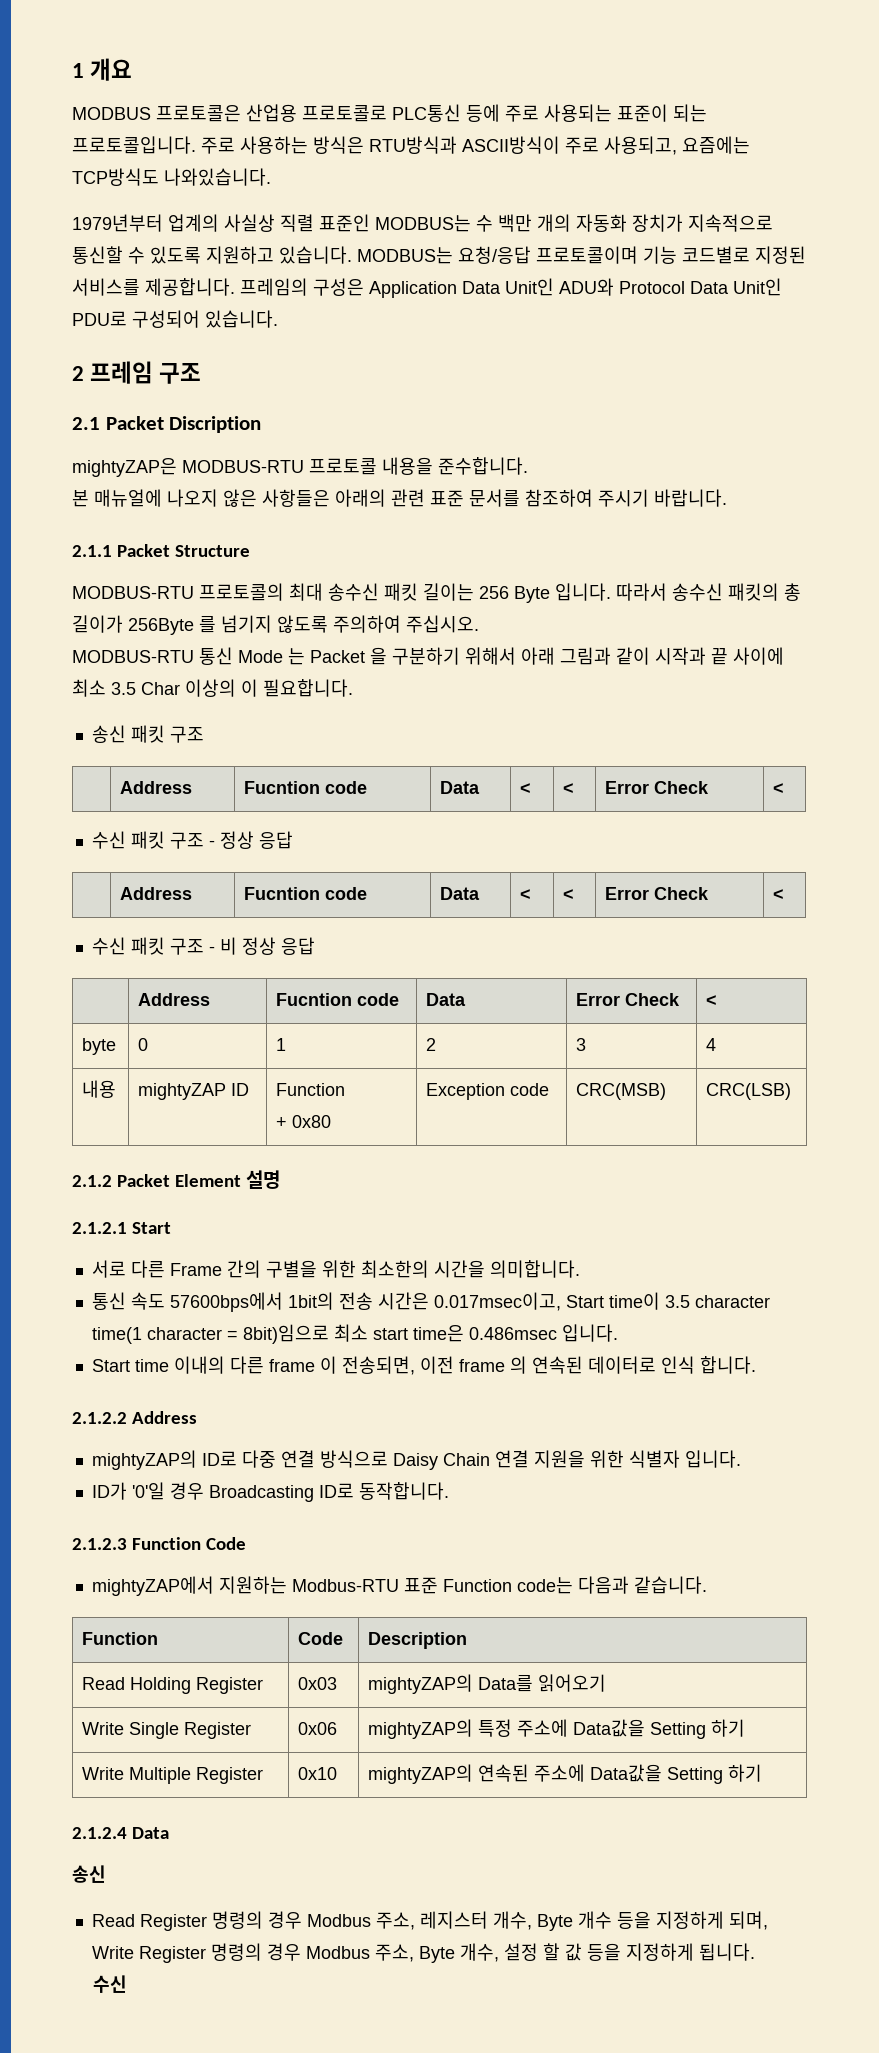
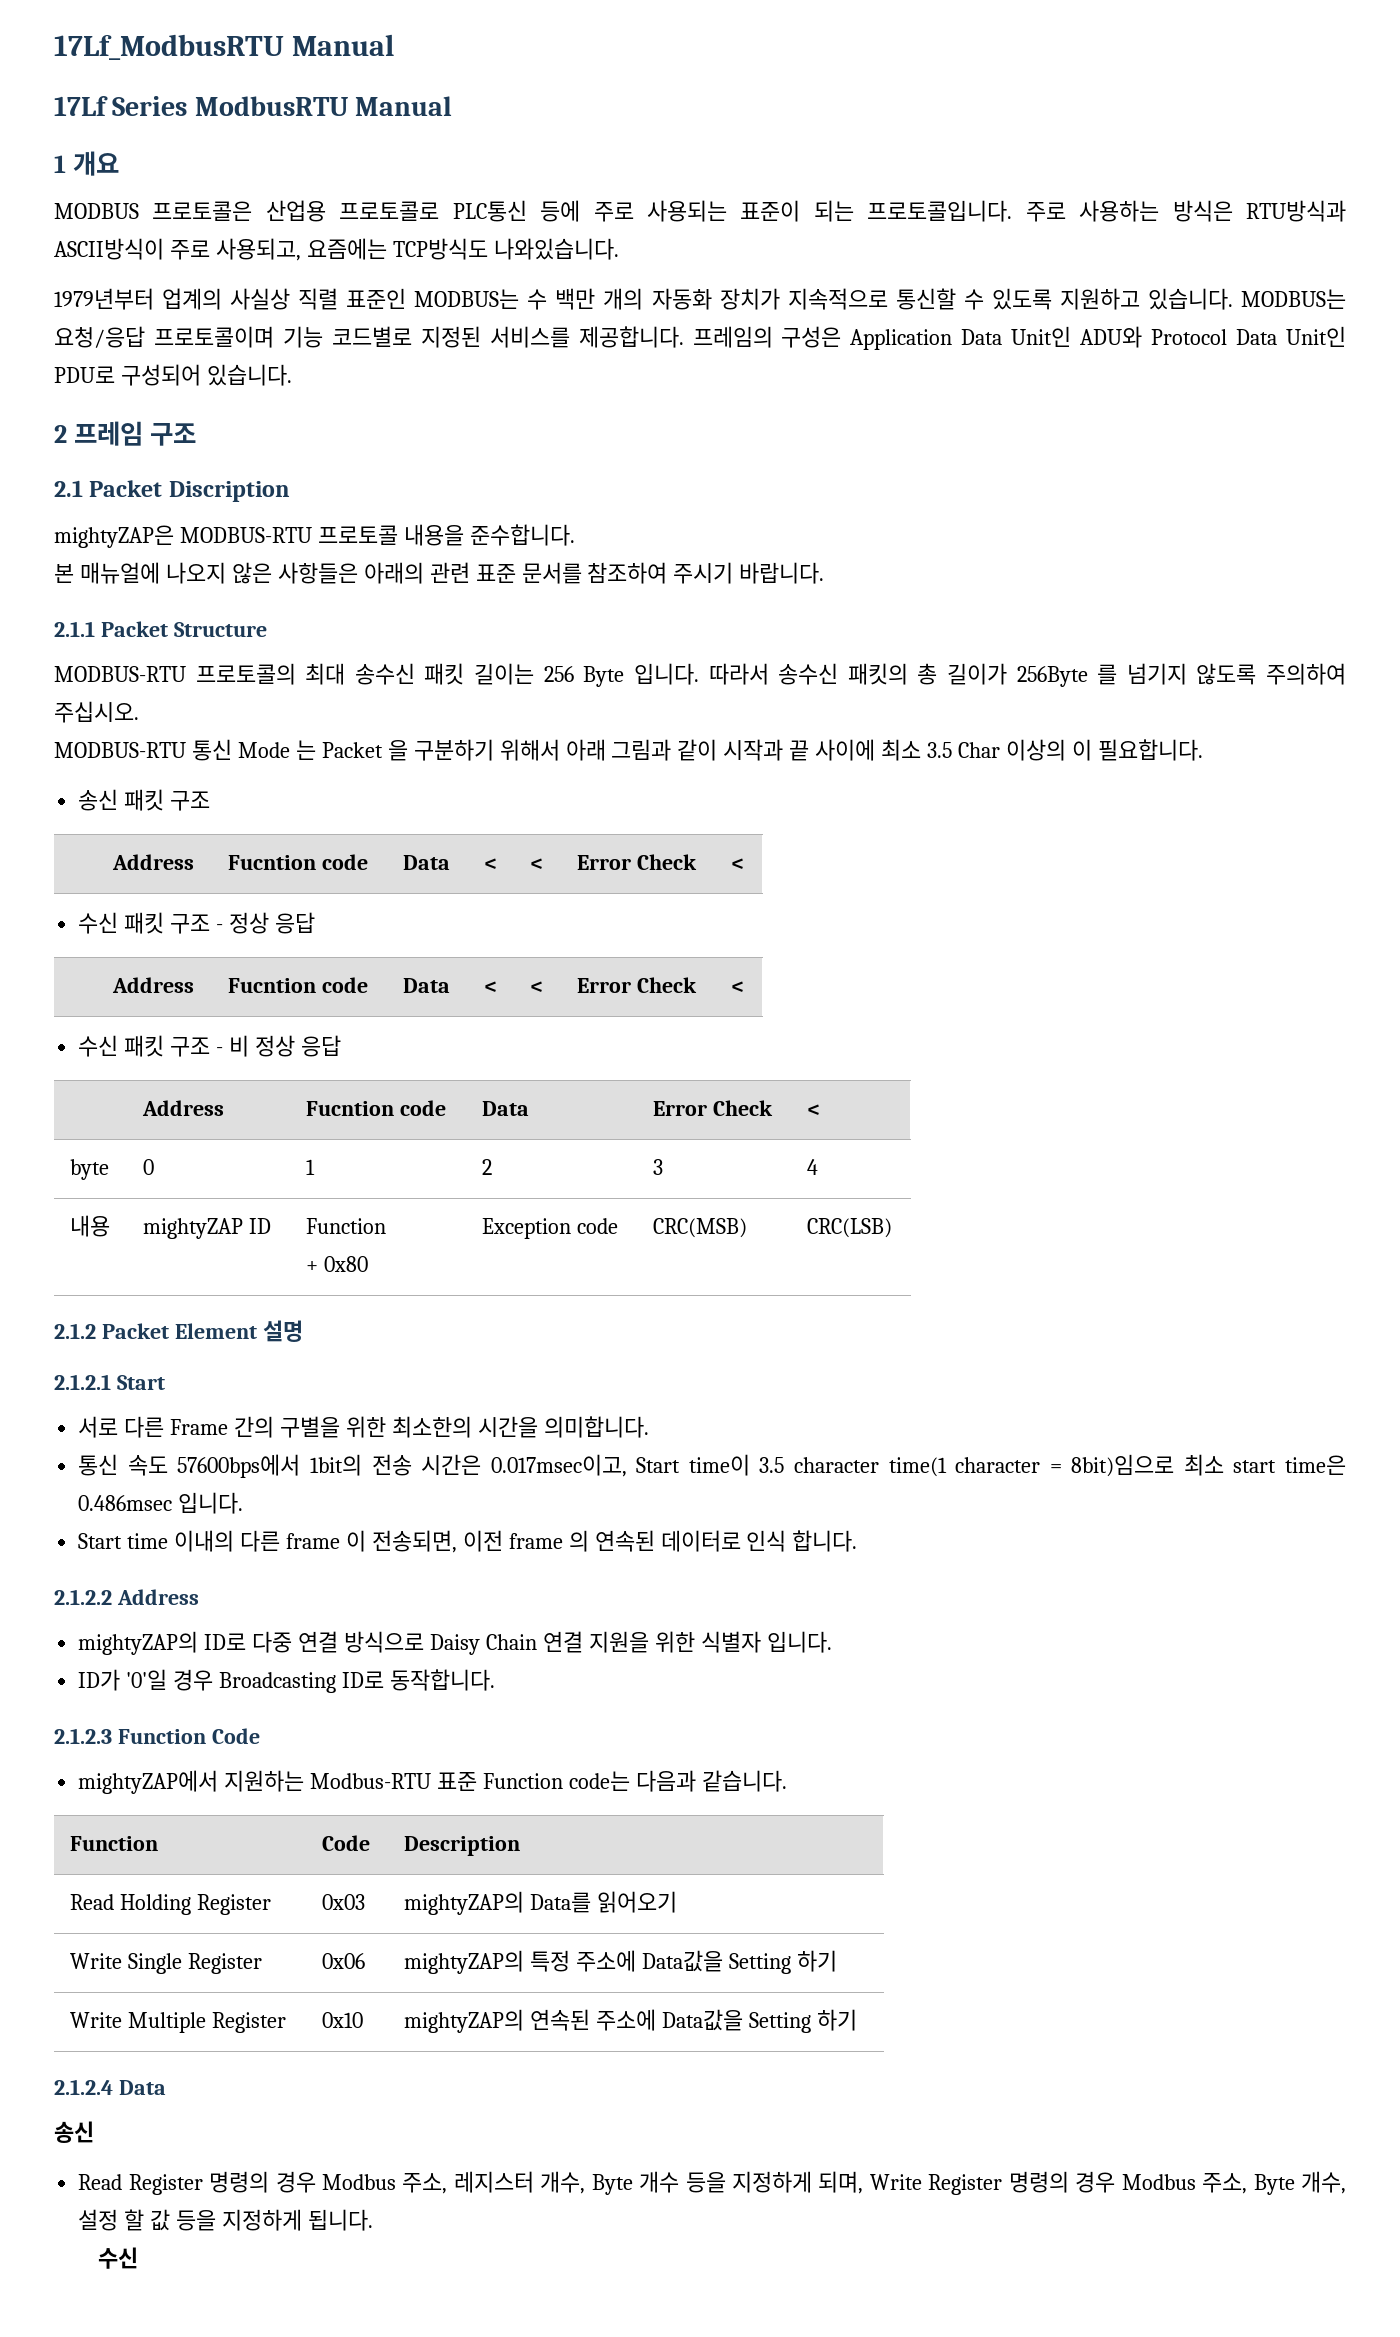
+ 17Lf_ModbusRTU Manual
+ 17Lf Series ModbusRTU Manual

